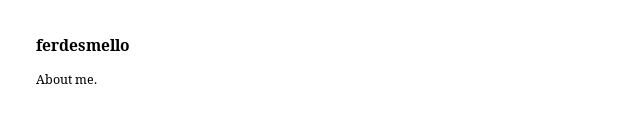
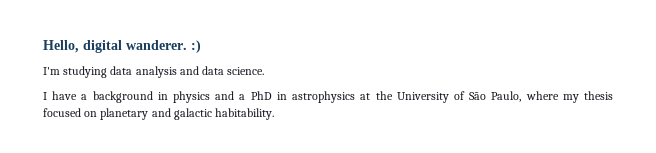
- ferdesmello
- About me.
+ Hello, digital wanderer. :)
+ I'm studying data analysis and data science.
+ I have a background in physics and a PhD in astrophysics at the University of São Paulo, where my thesis focused on planetary and galactic habitability.

